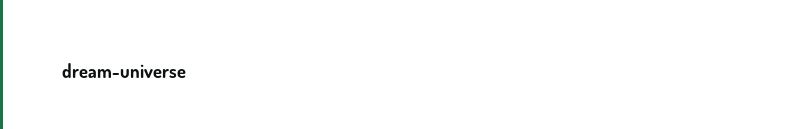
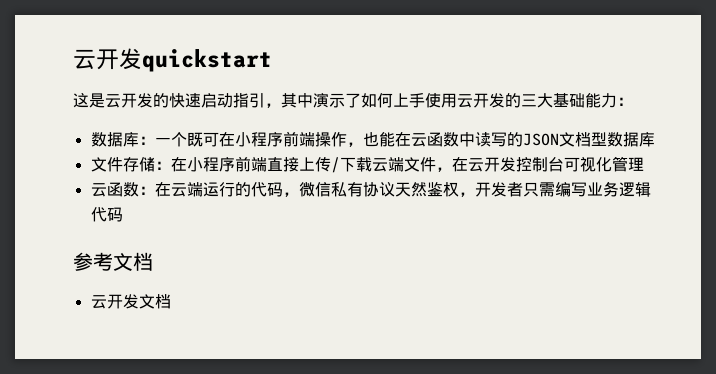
- dream-universe
+ 云开发quickstart
+ 这是云开发的快速启动指引，其中演示了如何上手使用云开发的三大基础能力：
+ 数据库：一个既可在小程序前端操作，也能在云函数中读写的JSON文档型数据库
+ 文件存储：在小程序前端直接上传/下载云端文件，在云开发控制台可视化管理
+ 云函数：在云端运行的代码，微信私有协议天然鉴权，开发者只需编写业务逻辑代码
+ 参考文档
+ 云开发文档

